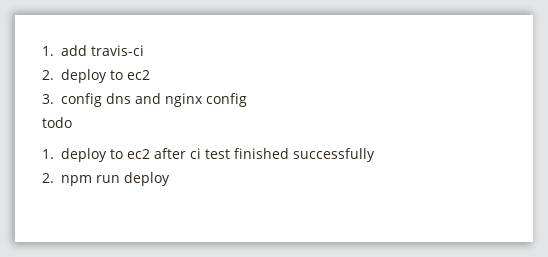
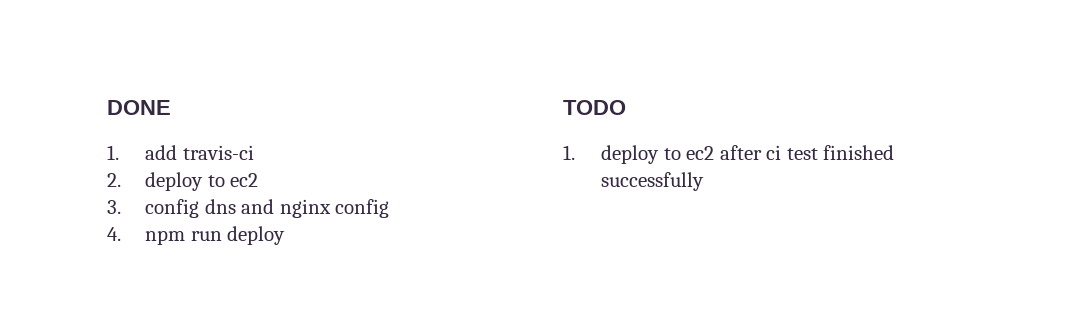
+ DONE
- todo
+ 4. npm run deploy
+ TODO
- 2. npm run deploy

